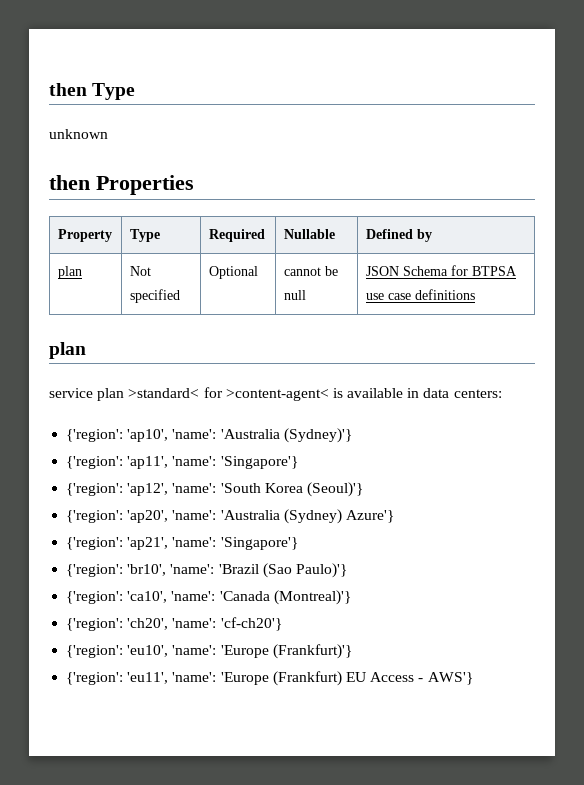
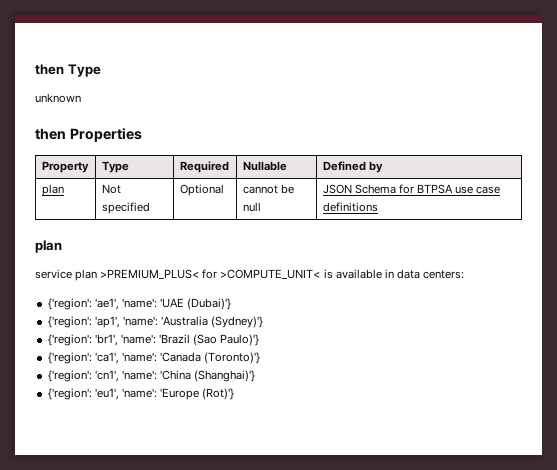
- service plan >standard< for >content-agent< is available in data centers:
+ service plan >PREMIUM_PLUS< for >COMPUTE_UNIT< is available in data centers:
- {'region': 'ap10', 'name': 'Australia (Sydney)'}
- {'region': 'ap11', 'name': 'Singapore'}
- {'region': 'ap12', 'name': 'South Korea (Seoul)'}
- {'region': 'ap20', 'name': 'Australia (Sydney) Azure'}
- {'region': 'ap21', 'name': 'Singapore'}
- {'region': 'br10', 'name': 'Brazil (Sao Paulo)'}
+ {'region': 'ae1', 'name': 'UAE (Dubai)'}
+ {'region': 'ap1', 'name': 'Australia (Sydney)'}
+ {'region': 'br1', 'name': 'Brazil (Sao Paulo)'}
- {'region': 'ca10', 'name': 'Canada (Montreal)'}
- {'region': 'ch20', 'name': 'cf-ch20'}
- {'region': 'eu10', 'name': 'Europe (Frankfurt)'}
- {'region': 'eu11', 'name': 'Europe (Frankfurt) EU Access - AWS'}
+ {'region': 'ca1', 'name': 'Canada (Toronto)'}
+ {'region': 'cn1', 'name': 'China (Shanghai)'}
+ {'region': 'eu1', 'name': 'Europe (Rot)'}

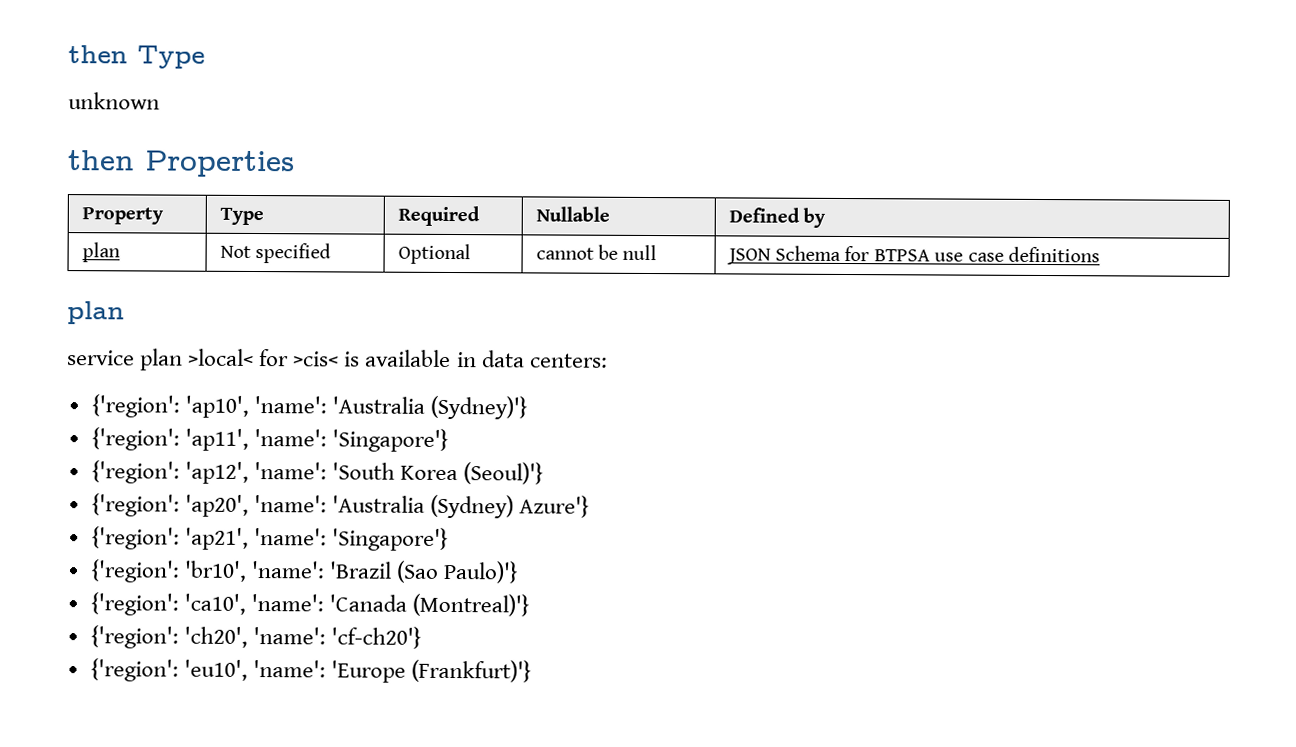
- service plan >PREMIUM_PLUS< for >COMPUTE_UNIT< is available in data centers:
+ service plan >local< for >cis< is available in data centers:
- {'region': 'ae1', 'name': 'UAE (Dubai)'}
- {'region': 'ap1', 'name': 'Australia (Sydney)'}
- {'region': 'br1', 'name': 'Brazil (Sao Paulo)'}
+ {'region': 'ap10', 'name': 'Australia (Sydney)'}
+ {'region': 'ap11', 'name': 'Singapore'}
+ {'region': 'ap12', 'name': 'South Korea (Seoul)'}
+ {'region': 'ap20', 'name': 'Australia (Sydney) Azure'}
+ {'region': 'ap21', 'name': 'Singapore'}
+ {'region': 'br10', 'name': 'Brazil (Sao Paulo)'}
- {'region': 'ca1', 'name': 'Canada (Toronto)'}
- {'region': 'cn1', 'name': 'China (Shanghai)'}
- {'region': 'eu1', 'name': 'Europe (Rot)'}
+ {'region': 'ca10', 'name': 'Canada (Montreal)'}
+ {'region': 'ch20', 'name': 'cf-ch20'}
+ {'region': 'eu10', 'name': 'Europe (Frankfurt)'}

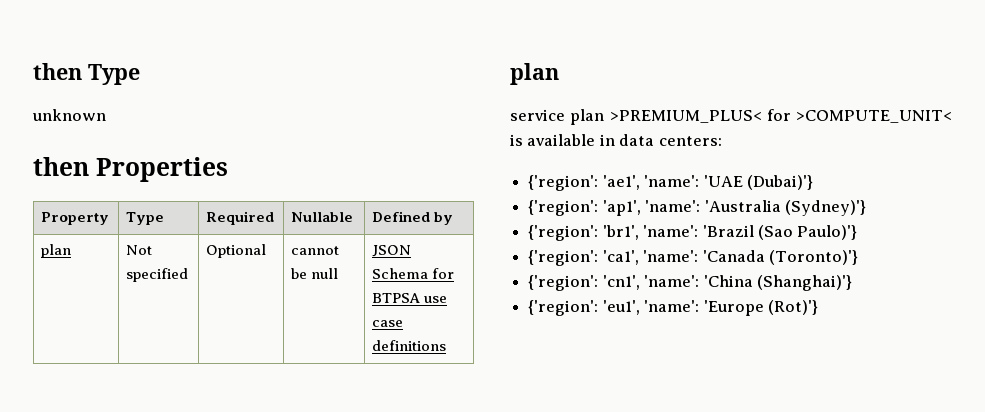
- service plan >local< for >cis< is available in data centers:
+ service plan >PREMIUM_PLUS< for >COMPUTE_UNIT< is available in data centers:
- {'region': 'ap10', 'name': 'Australia (Sydney)'}
- {'region': 'ap11', 'name': 'Singapore'}
- {'region': 'ap12', 'name': 'South Korea (Seoul)'}
- {'region': 'ap20', 'name': 'Australia (Sydney) Azure'}
- {'region': 'ap21', 'name': 'Singapore'}
- {'region': 'br10', 'name': 'Brazil (Sao Paulo)'}
+ {'region': 'ae1', 'name': 'UAE (Dubai)'}
+ {'region': 'ap1', 'name': 'Australia (Sydney)'}
+ {'region': 'br1', 'name': 'Brazil (Sao Paulo)'}
- {'region': 'ca10', 'name': 'Canada (Montreal)'}
- {'region': 'ch20', 'name': 'cf-ch20'}
- {'region': 'eu10', 'name': 'Europe (Frankfurt)'}
+ {'region': 'ca1', 'name': 'Canada (Toronto)'}
+ {'region': 'cn1', 'name': 'China (Shanghai)'}
+ {'region': 'eu1', 'name': 'Europe (Rot)'}

